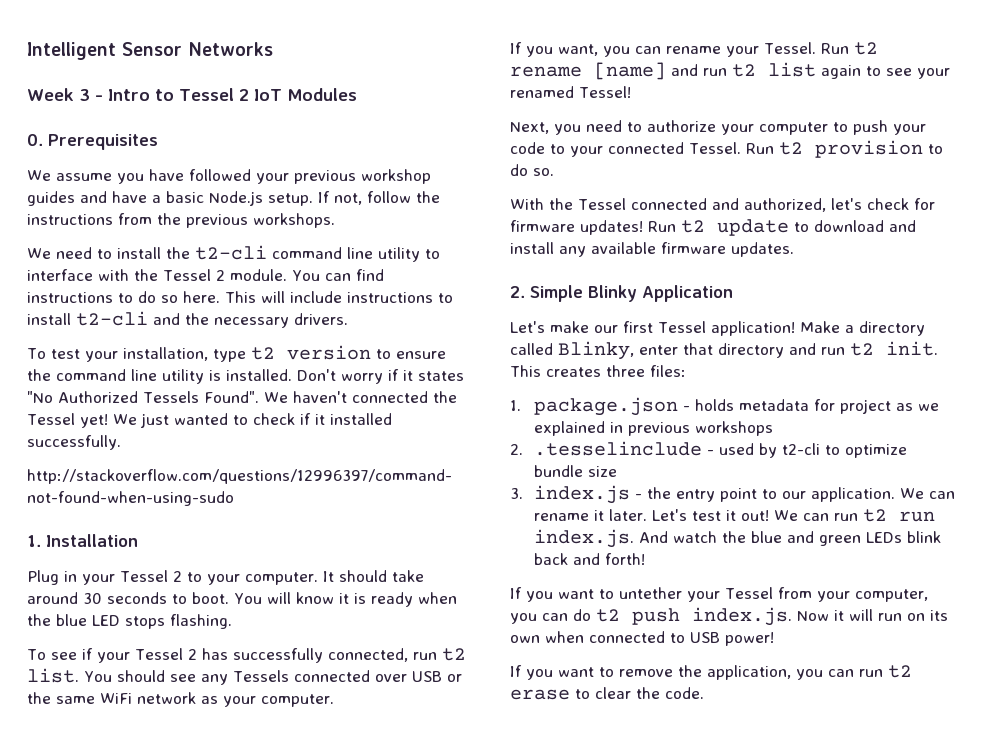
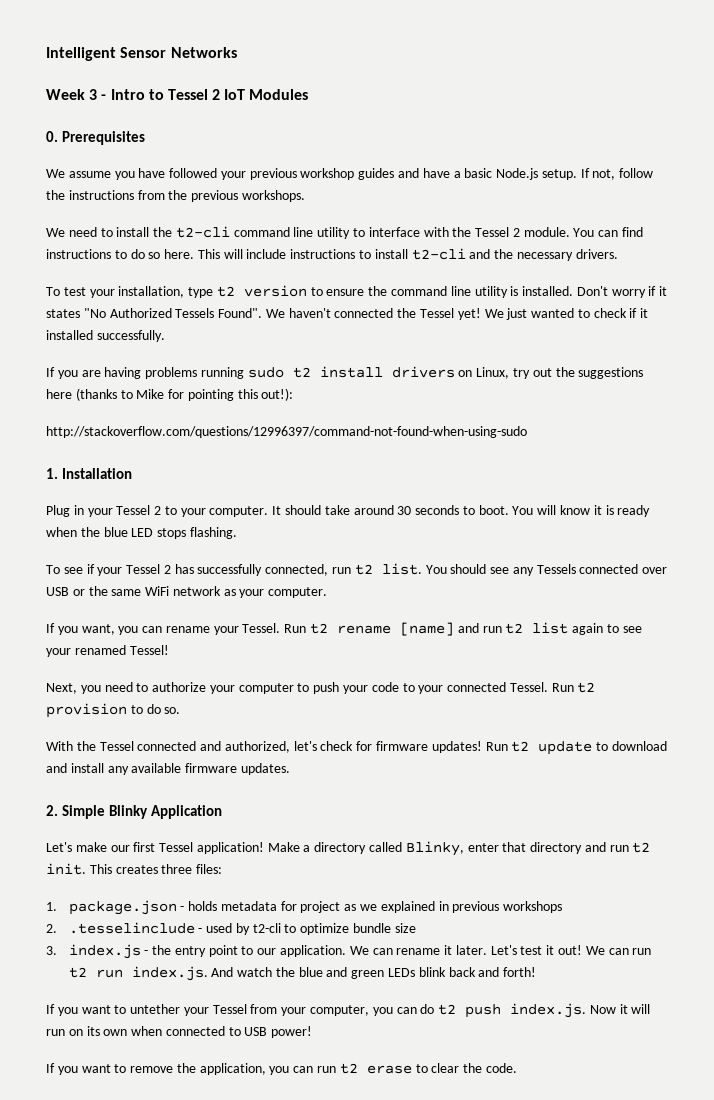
+ If you are having problems running sudo t2 install drivers on Linux, try out the suggestions here (thanks to Mike for pointing this out!):

